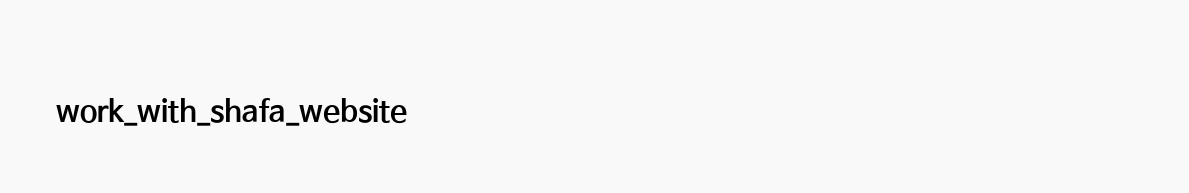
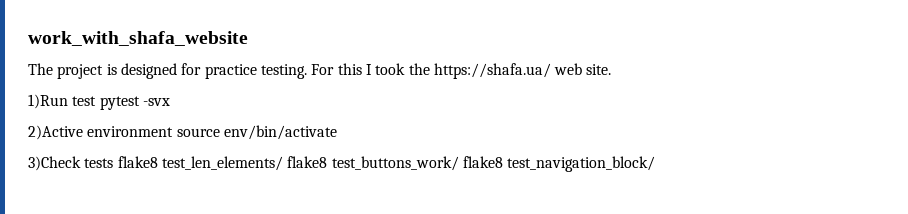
+ The project is designed for practice testing. For this I took the https://shafa.ua/ web site.
+ 1)Run test pytest -svx
+ 2)Active environment source env/bin/activate
+ 3)Check tests flake8 test_len_elements/ flake8 test_buttons_work/ flake8 test_navigation_block/

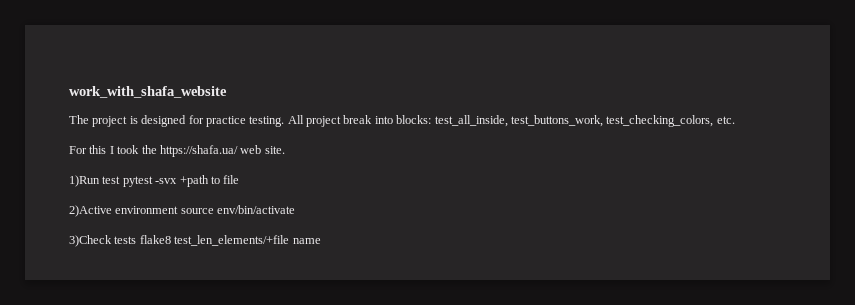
- The project is designed for practice testing. For this I took the https://shafa.ua/ web site.
+ The project is designed for practice testing. All project break into blocks: test_all_inside, test_buttons_work, test_checking_colors, etc.
+ For this I took the https://shafa.ua/ web site.
- 1)Run test pytest -svx
+ 1)Run test pytest -svx +path to file
- 3)Check tests flake8 test_len_elements/ flake8 test_buttons_work/ flake8 test_navigation_block/
+ 3)Check tests flake8 test_len_elements/+file name

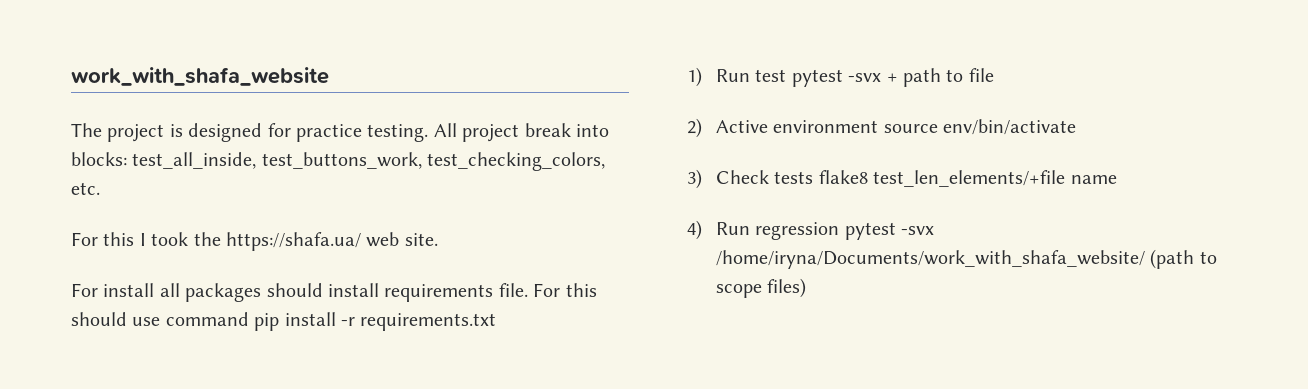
- 1)Run test pytest -svx +path to file
+ For install all packages should install requirements file. For this should use command pip install -r requirements.txt
+ 1) Run test pytest -svx + path to file
- 2)Active environment source env/bin/activate
+ 2) Active environment source env/bin/activate
- 3)Check tests flake8 test_len_elements/+file name
+ 3) Check tests flake8 test_len_elements/+file name
+ 4) Run regression pytest -svx /home/iryna/Documents/work_with_shafa_website/ (path to scope files)

